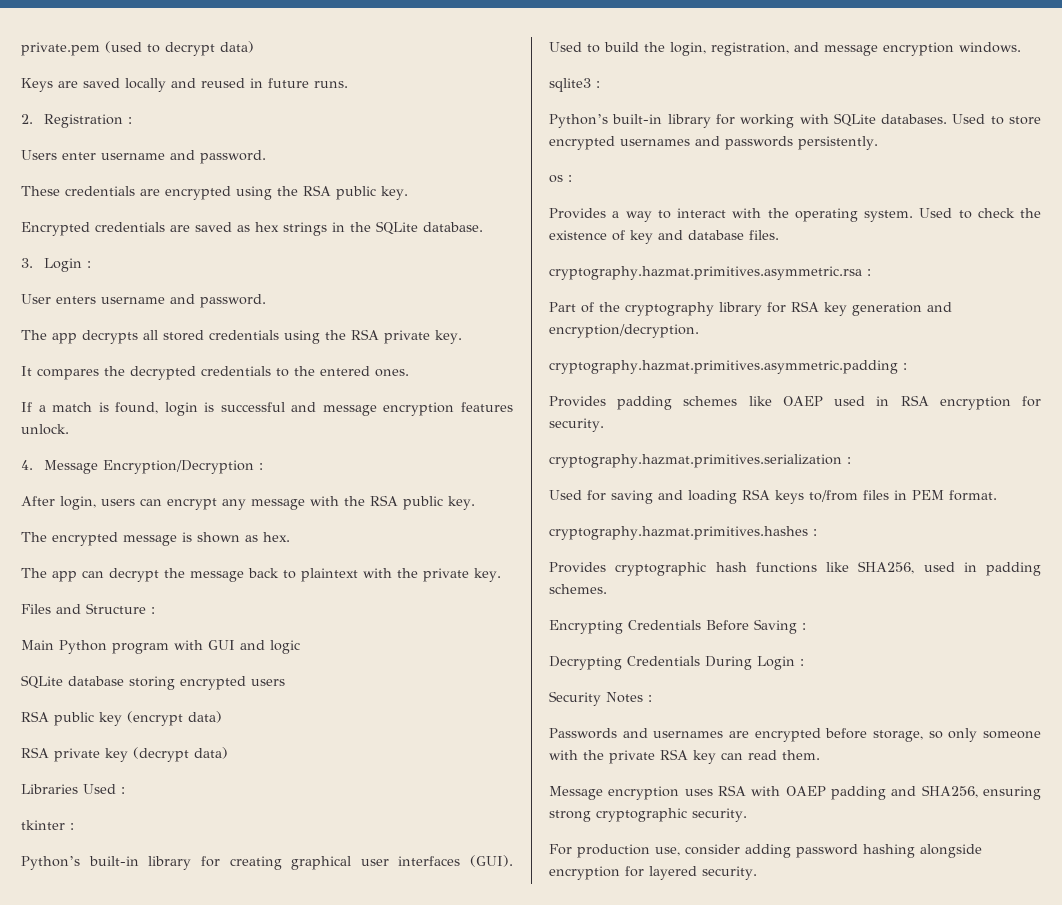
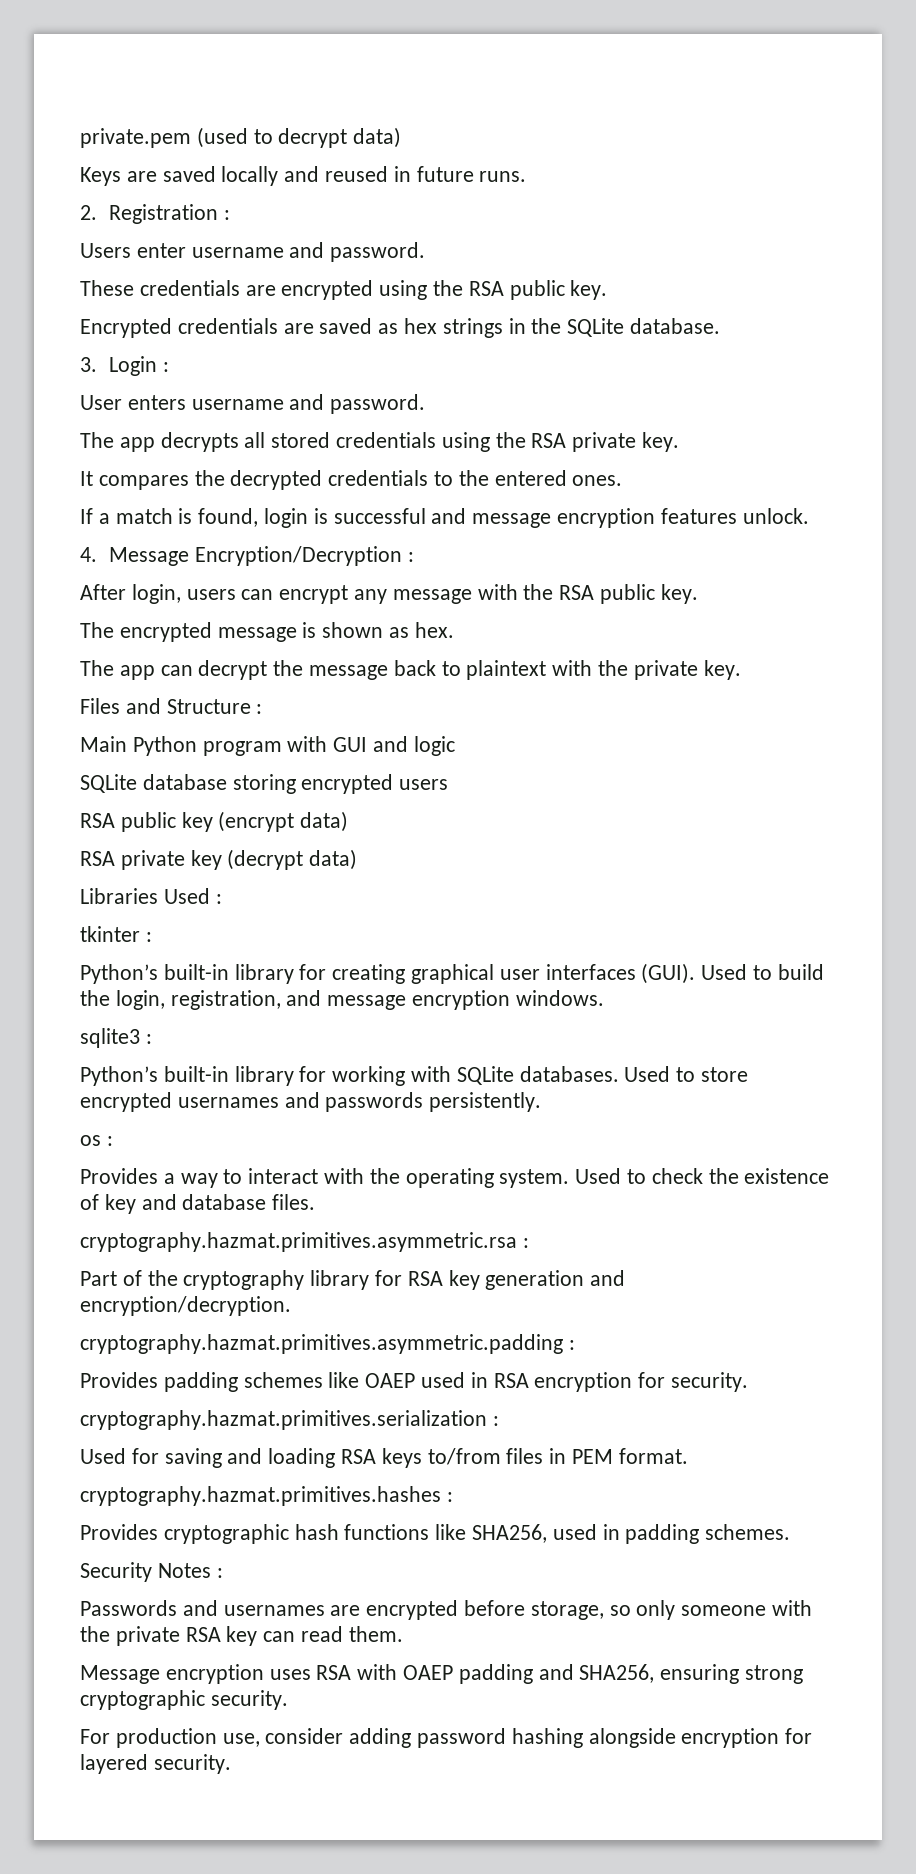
- Encrypting Credentials Before Saving :
- Decrypting Credentials During Login :

